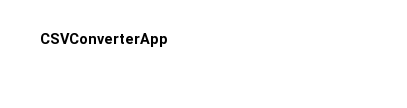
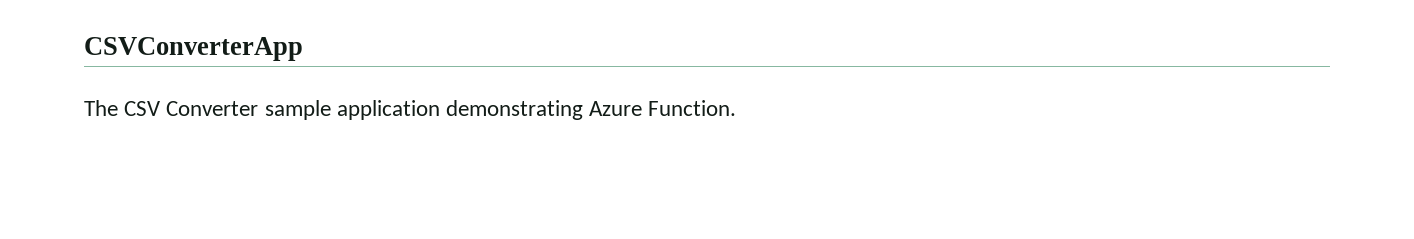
+ The CSV Converter sample application demonstrating Azure Function.

